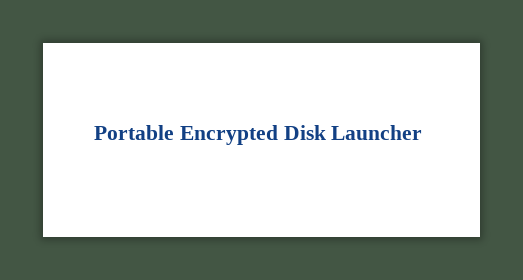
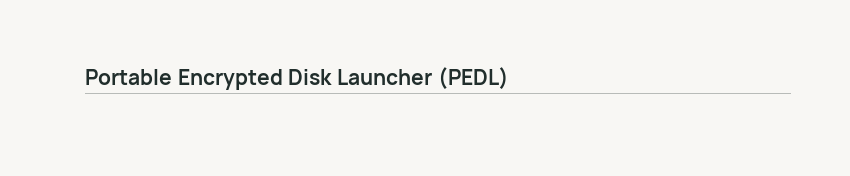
- Portable Encrypted Disk Launcher
+ Portable Encrypted Disk Launcher (PEDL)

